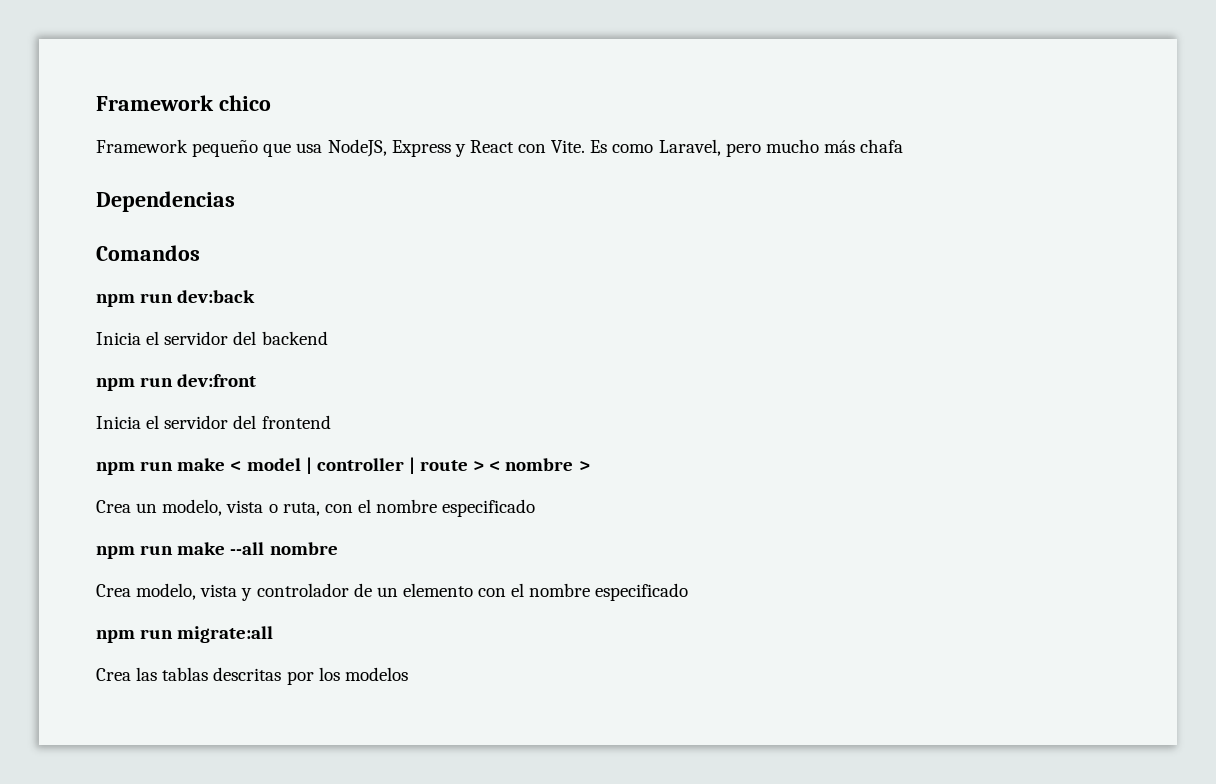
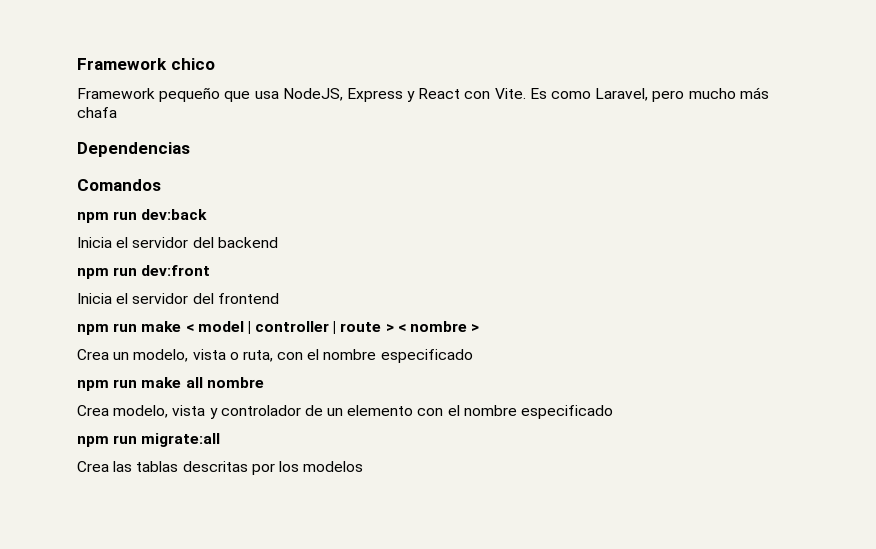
- npm run make --all nombre
+ npm run make all nombre

